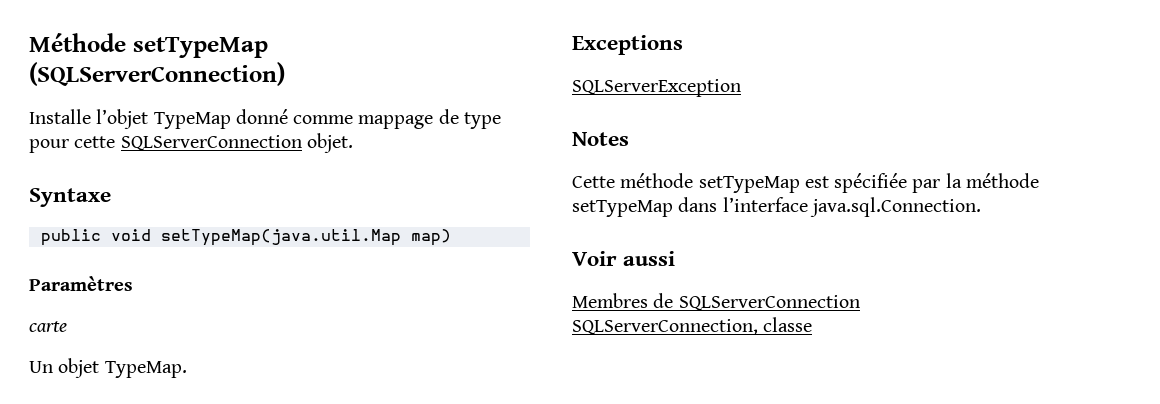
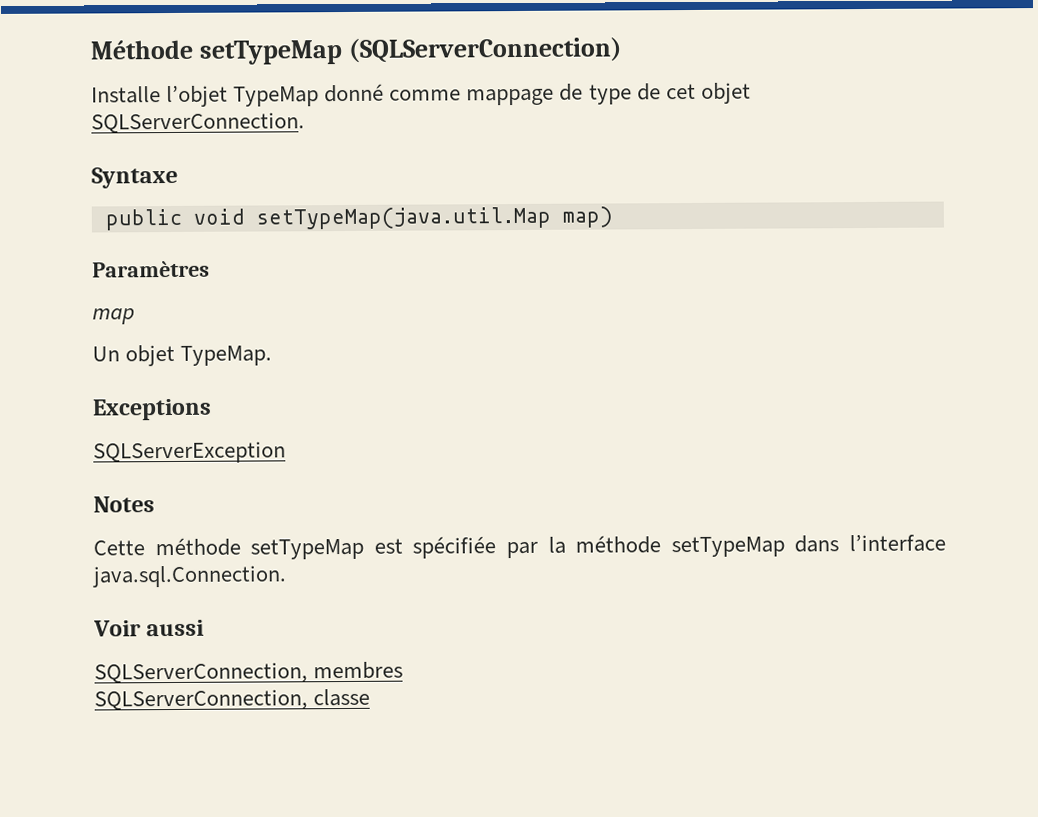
- Installe l’objet TypeMap donné comme mappage de type pour cette SQLServerConnection objet.
+ Installe l’objet TypeMap donné comme mappage de type de cet objet SQLServerConnection.
- carte
+ map
- Membres de SQLServerConnection
+ SQLServerConnection, membres

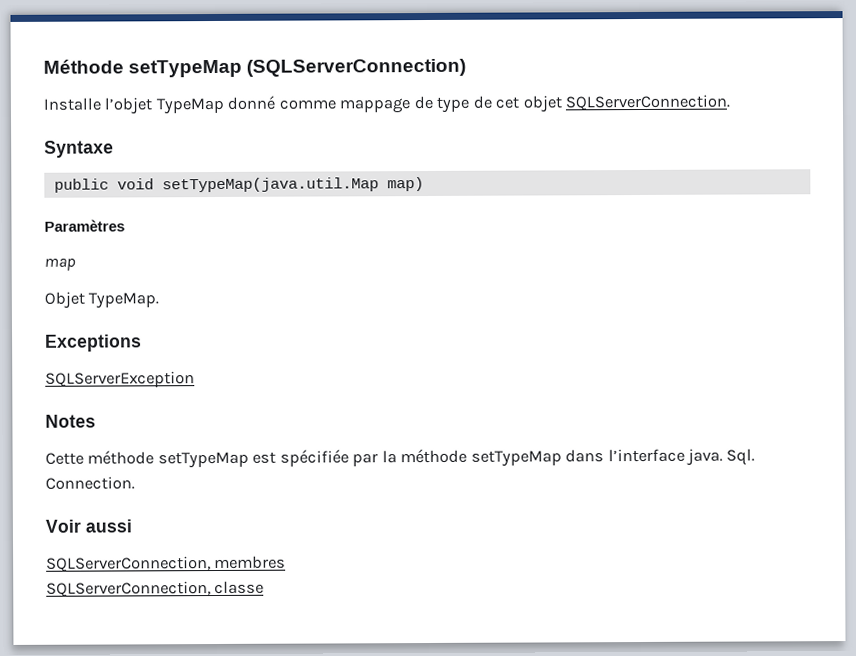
- Un objet TypeMap.
+ Objet TypeMap.
- Cette méthode setTypeMap est spécifiée par la méthode setTypeMap dans l’interface java.sql.Connection.
+ Cette méthode setTypeMap est spécifiée par la méthode setTypeMap dans l’interface java. Sql. Connection.

